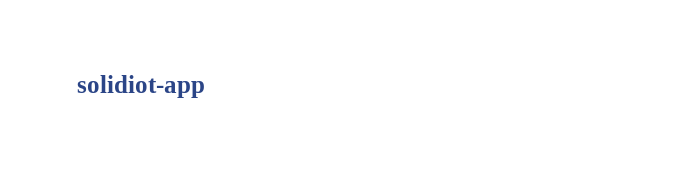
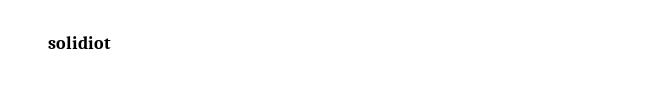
- solidiot-app
+ solidiot

